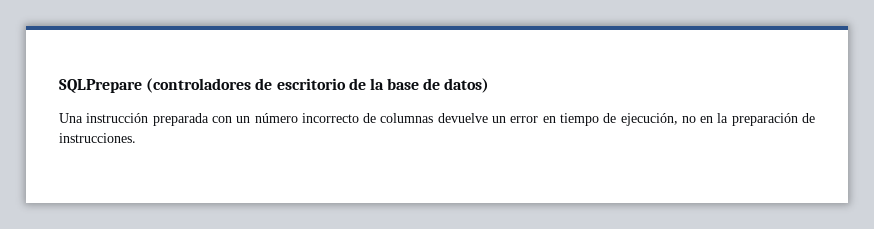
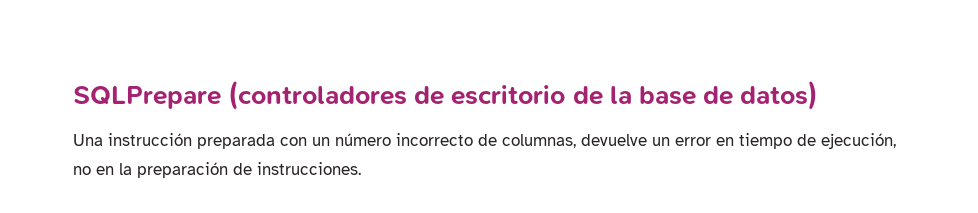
- Una instrucción preparada con un número incorrecto de columnas devuelve un error en tiempo de ejecución, no en la preparación de instrucciones.
+ Una instrucción preparada con un número incorrecto de columnas, devuelve un error en tiempo de ejecución, no en la preparación de instrucciones.

